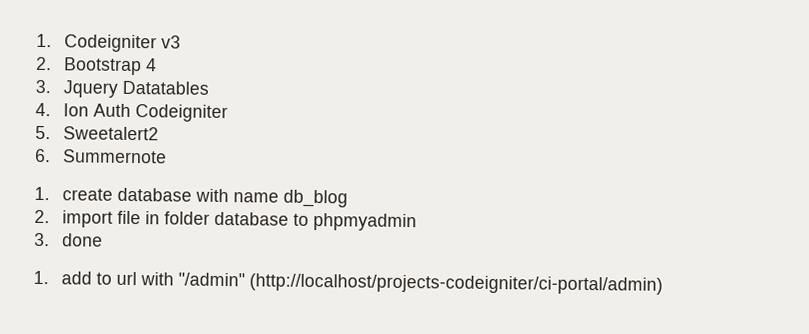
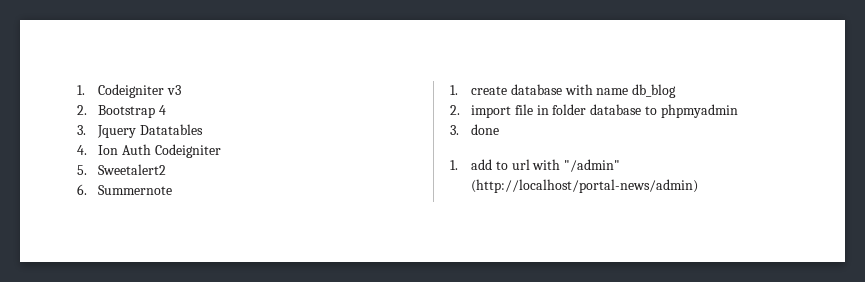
- 1. add to url with "/admin" (http://localhost/projects-codeigniter/ci-portal/admin)
+ 1. add to url with "/admin" (http://localhost/portal-news/admin)

